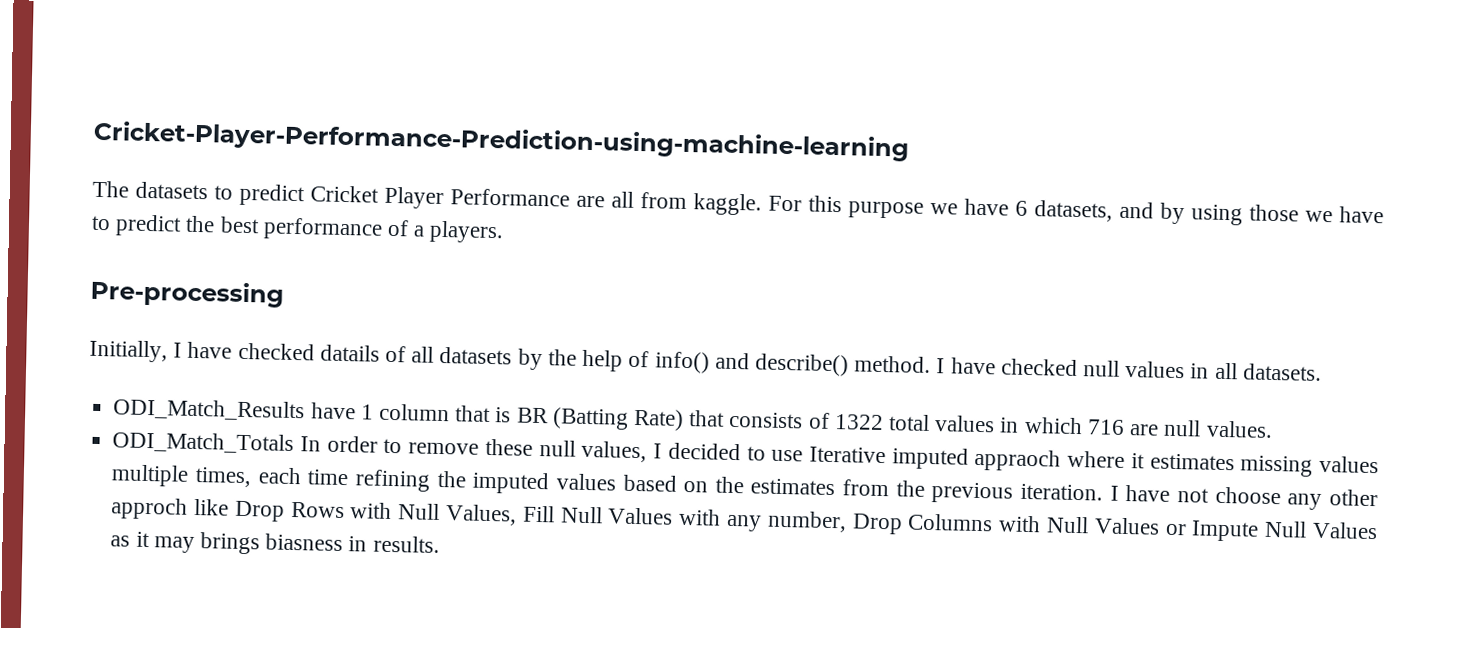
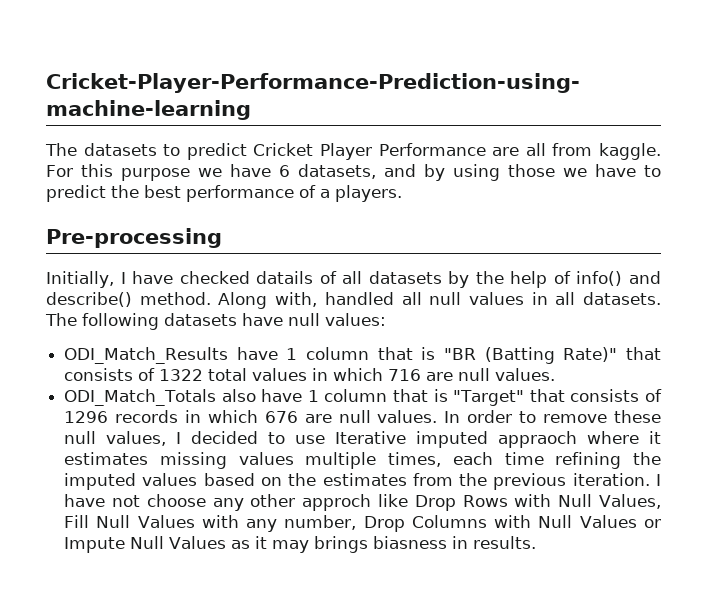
- I have checked null values in all datasets.
+ Along with, handled all null values in all datasets. The following datasets have null values:
- ODI_Match_Results have 1 column that is BR (Batting Rate) that consists of 1322 total values in which 716 are null values.
+ ODI_Match_Results have 1 column that is "BR (Batting Rate)" that consists of 1322 total values in which 716 are null values.
- ODI_Match_Totals In order to remove these null values, I decided to use Iterative imputed appraoch where it estimates missing values multiple times, each time refining the imputed values based on the estimates from the previous iteration.
+ ODI_Match_Totals also have 1 column that is "Target" that consists of 1296 records in which 676 are null values. In order to remove these null values, I decided to use Iterative imputed appraoch where it estimates missing values multiple times, each time refining the imputed values based on the estimates from the previous iteration.

